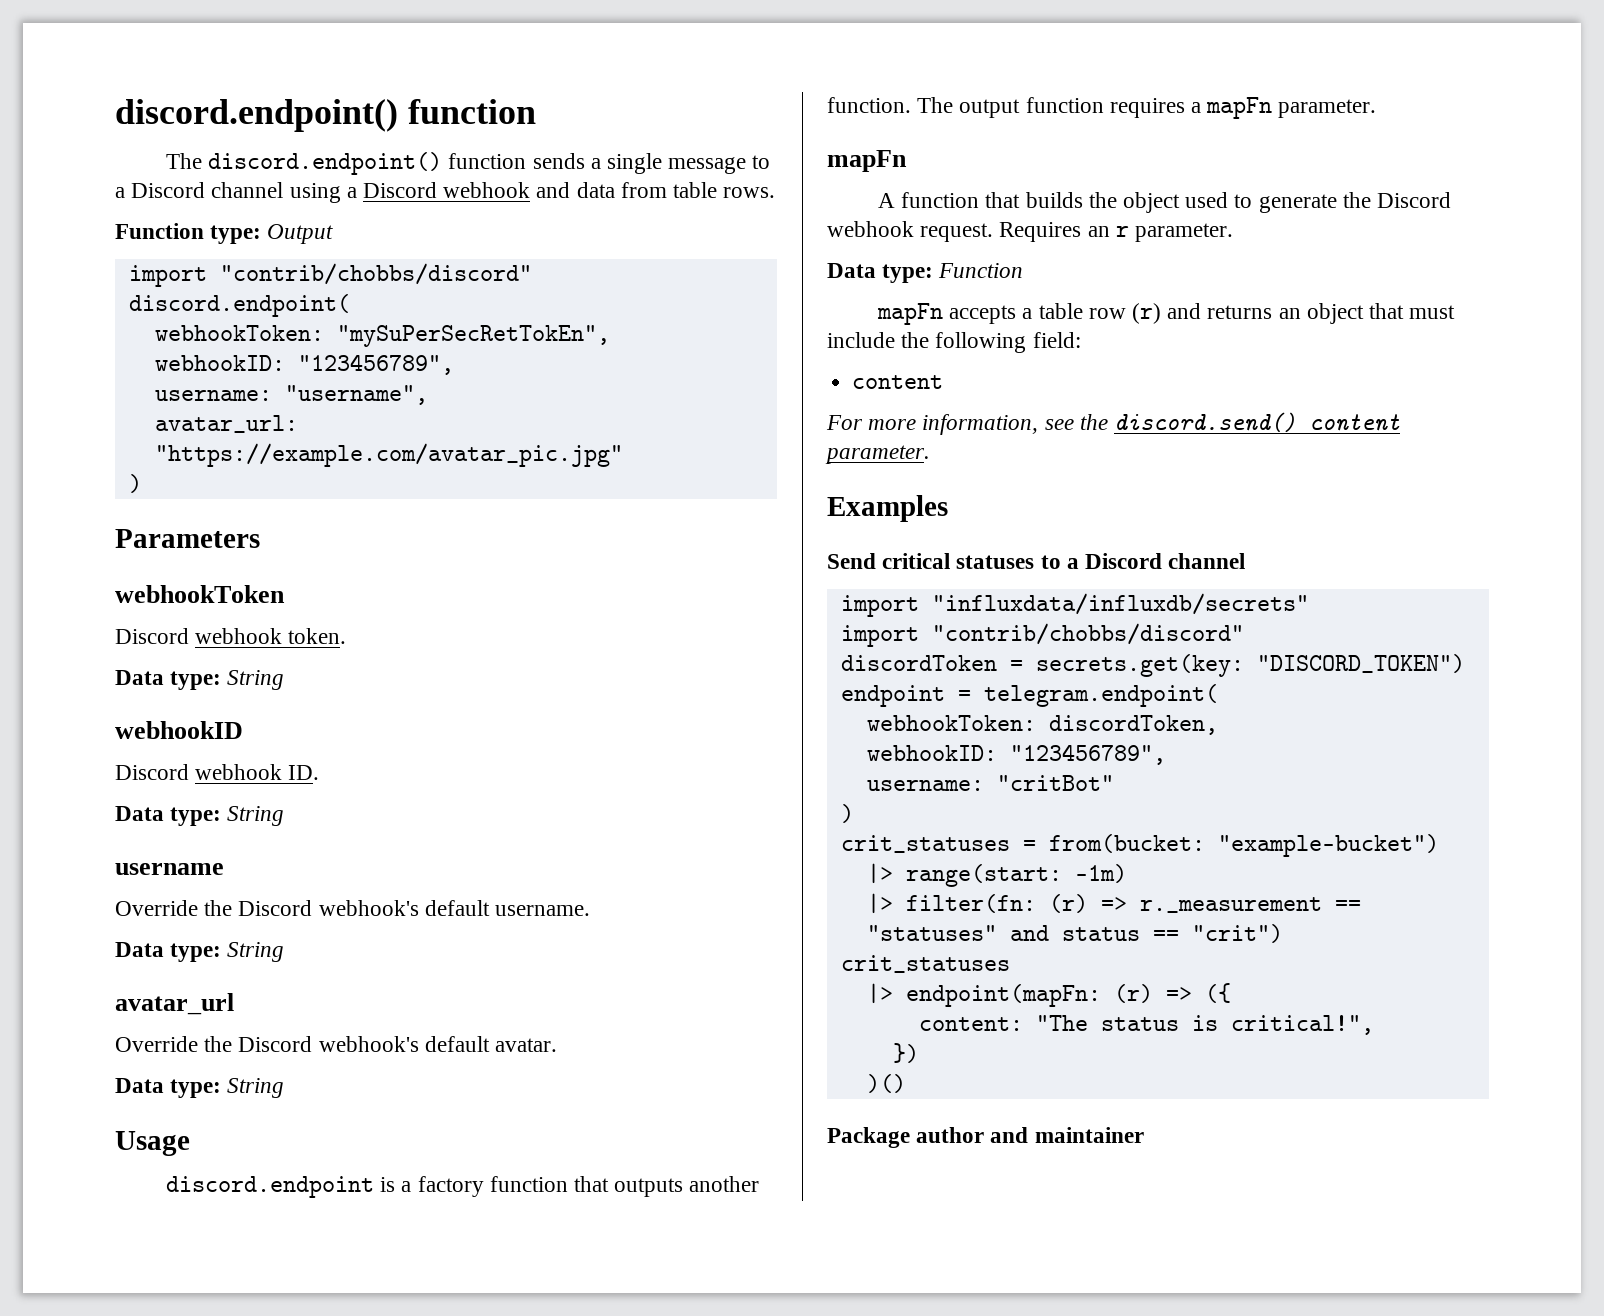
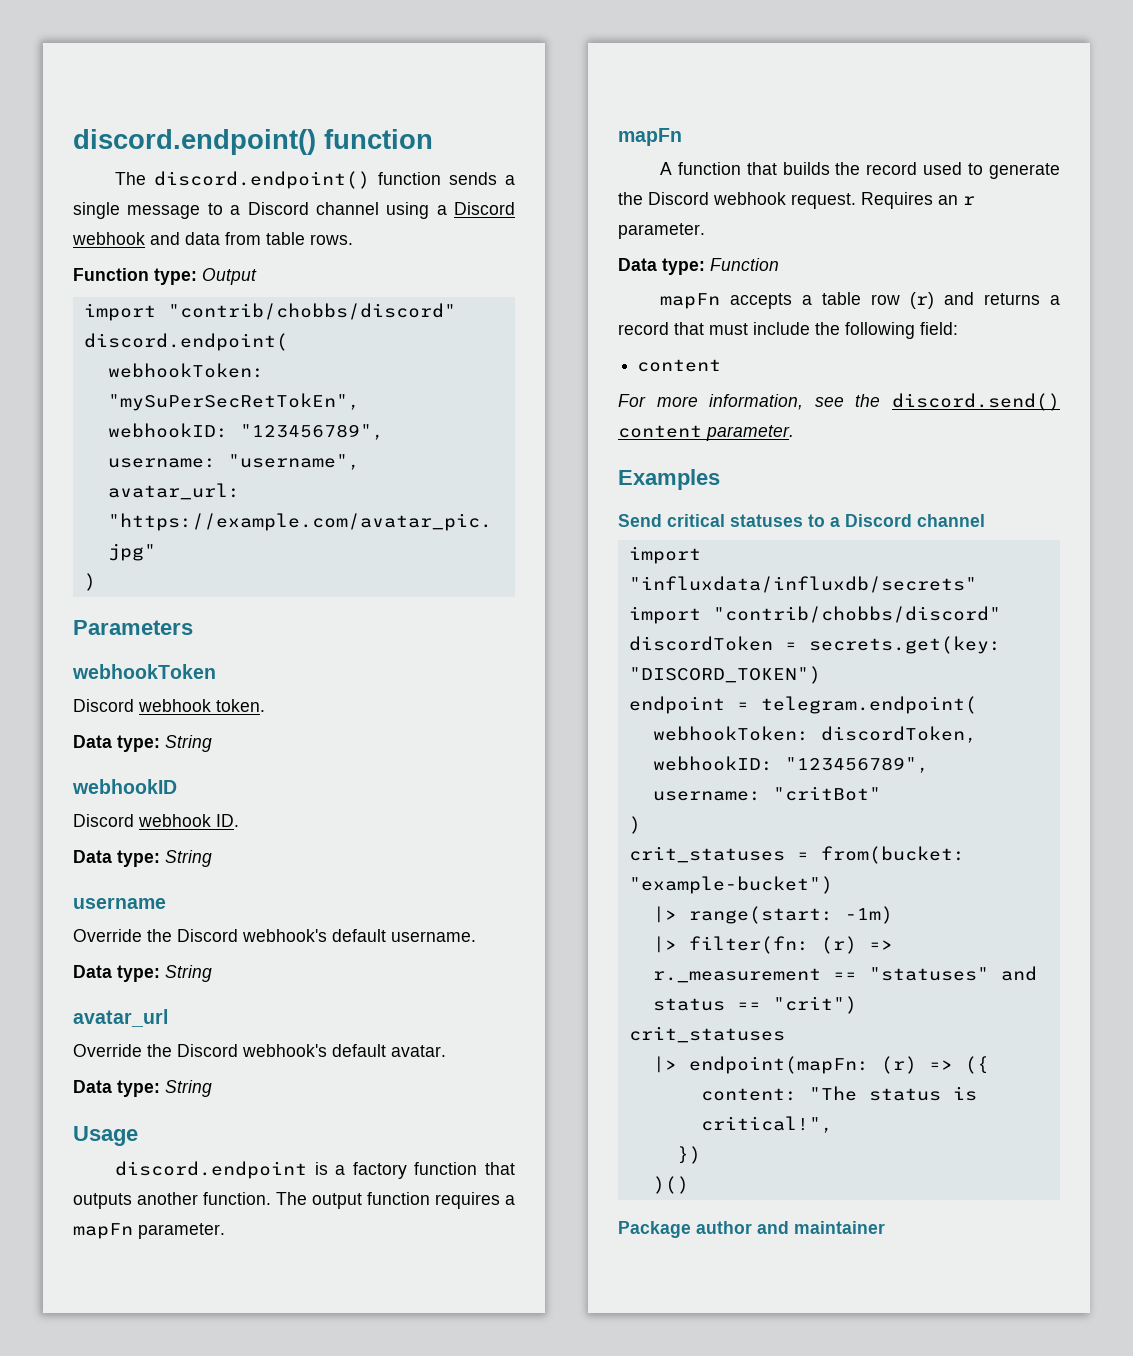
- A function that builds the object used to generate the Discord webhook request.
+ A function that builds the record used to generate the Discord webhook request.
- mapFn accepts a table row (r) and returns an object that must include the following field:
+ mapFn accepts a table row (r) and returns a record that must include the following field:

